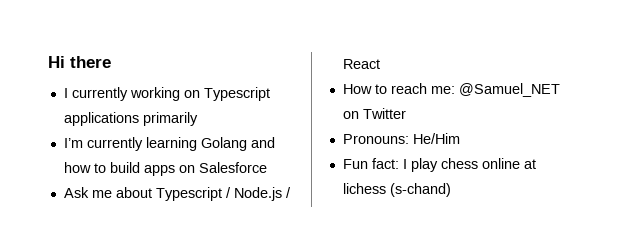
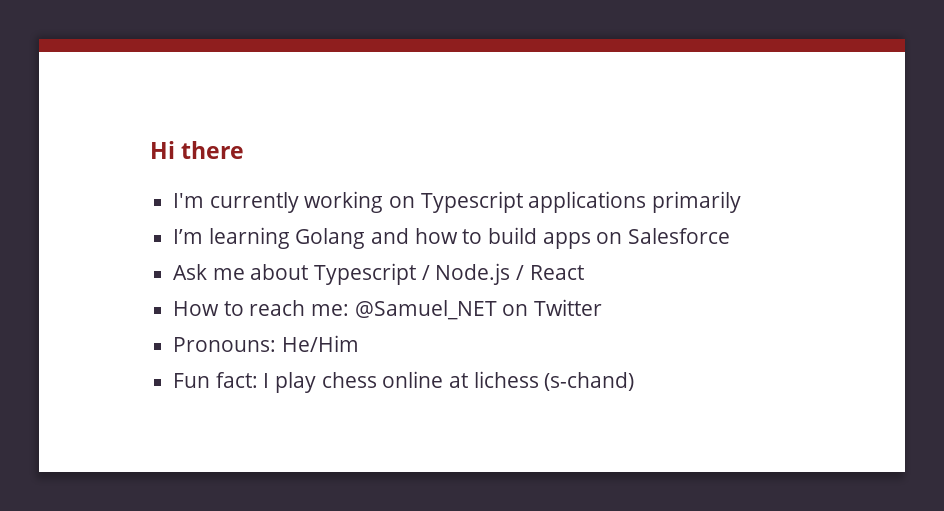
- I currently working on Typescript applications primarily
+ I'm currently working on Typescript applications primarily
- I’m currently learning Golang and how to build apps on Salesforce
+ I’m learning Golang and how to build apps on Salesforce

